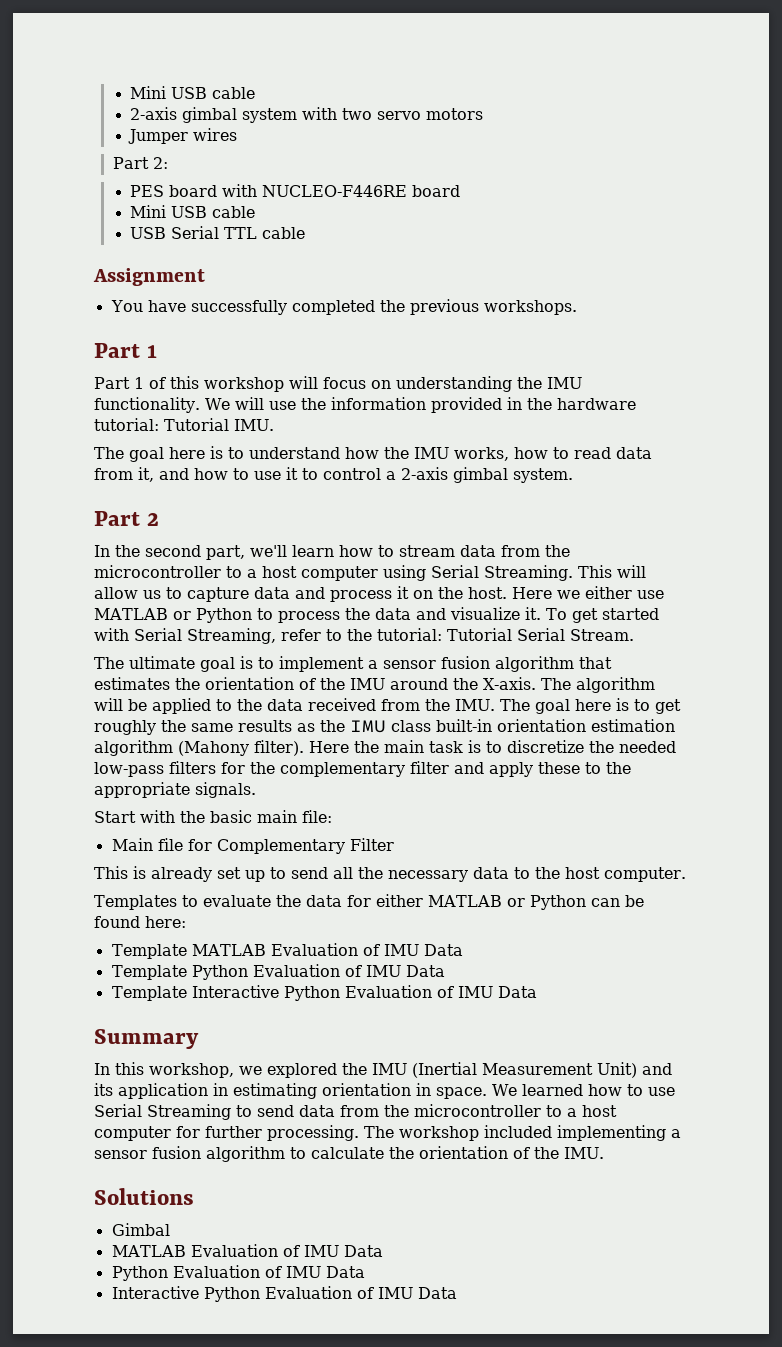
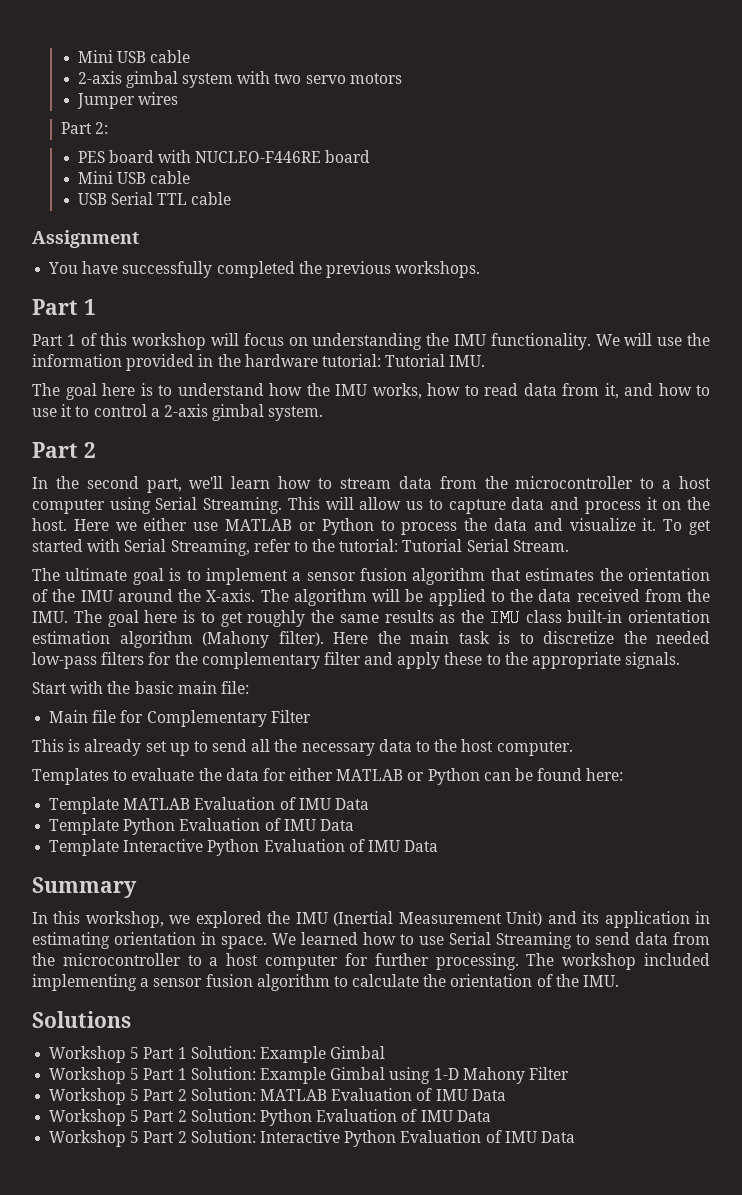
  Solutions
- Gimbal
- MATLAB Evaluation of IMU Data
- Python Evaluation of IMU Data
- Interactive Python Evaluation of IMU Data
+ Workshop 5 Part 1 Solution: Example Gimbal
+ Workshop 5 Part 1 Solution: Example Gimbal using 1-D Mahony Filter
+ Workshop 5 Part 2 Solution: MATLAB Evaluation of IMU Data
+ Workshop 5 Part 2 Solution: Python Evaluation of IMU Data
+ Workshop 5 Part 2 Solution: Interactive Python Evaluation of IMU Data

